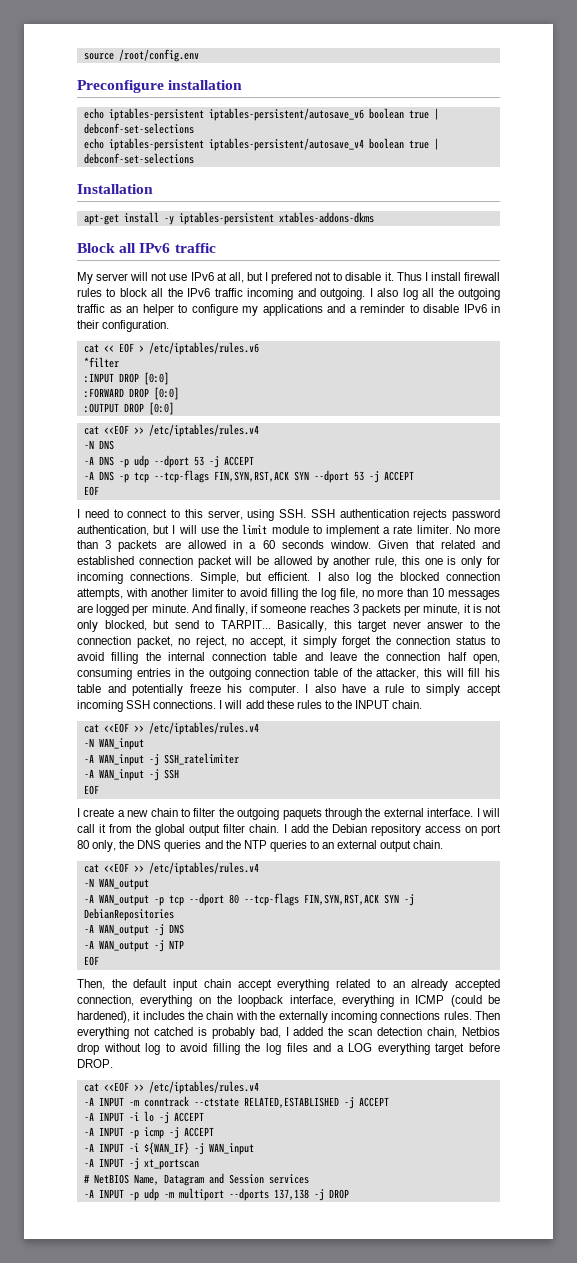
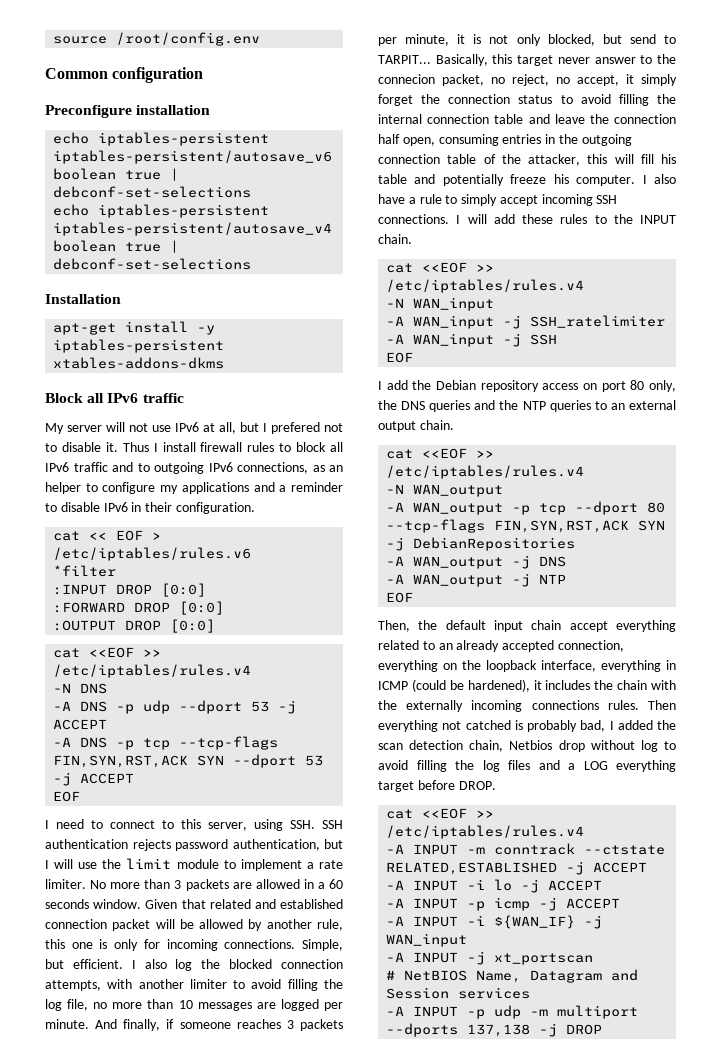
+ Common configuration
- Thus I install firewall rules to block all the IPv6 traffic incoming and outgoing. I also log all the outgoing traffic as an helper to configure my applications and a reminder to disable IPv6 in their configuration.
+ Thus I install firewall rules to block all IPv6 traffic and to outgoing IPv6 connections, as an helper to configure my applications and a reminder to disable IPv6 in their configuration.
- Basically, this target never answer to the connection packet, no reject, no accept, it simply forget the connection status to avoid filling the internal connection table and leave the connection half open, consuming entries in the outgoing connection table of the attacker, this will fill his table and potentially freeze his computer.
+ Basically, this target never answer to the connecion packet, no reject, no accept, it simply forget the connection status to avoid filling the internal connection table and leave the connection half open, consuming entries in the outgoing connection table of the attacker, this will fill his table and potentially freeze his computer.
- I create a new chain to filter the outgoing paquets through the external interface. I will call it from the global output filter chain. I add the Debian repository access on port 80 only, the DNS queries and the NTP queries to an external output chain.
+ I add the Debian repository access on port 80 only, the DNS queries and the NTP queries to an external output chain.

